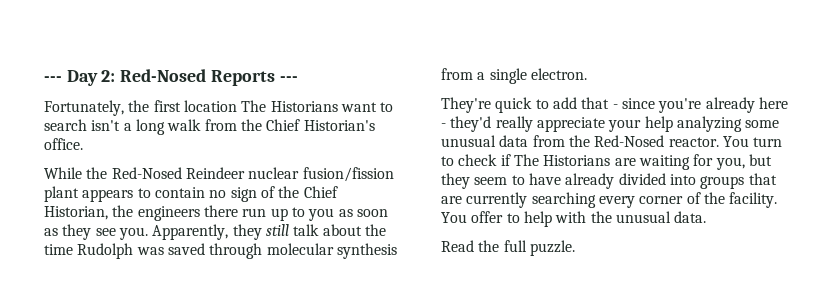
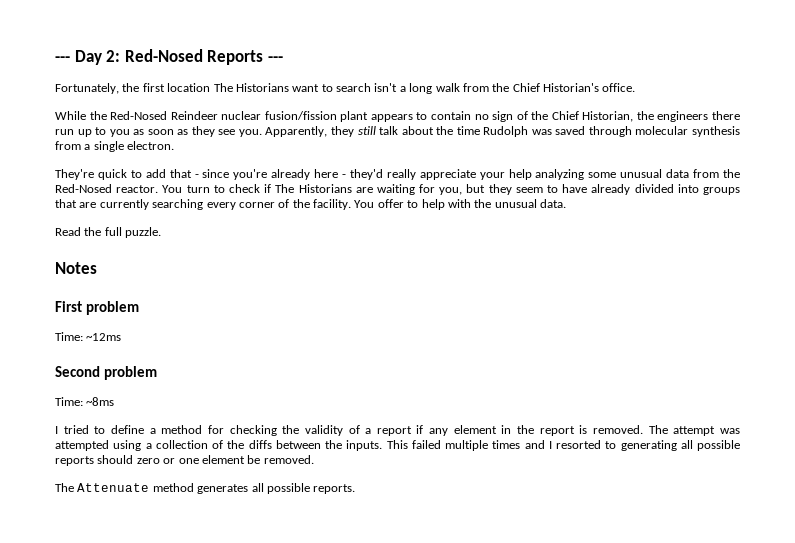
+ Notes
+ First problem
+ Time: ~12ms
+ Second problem
+ Time: ~8ms
+ I tried to define a method for checking the validity of a report if any element in the report is removed. The attempt was attempted using a collection of the diffs between the inputs. This failed multiple times and I resorted to generating all possible reports should zero or one element be removed.
+ The Attenuate method generates all possible reports.

